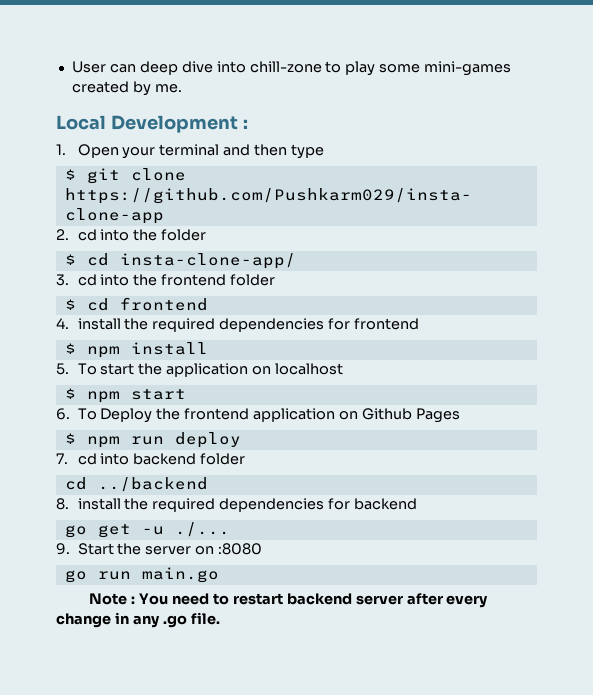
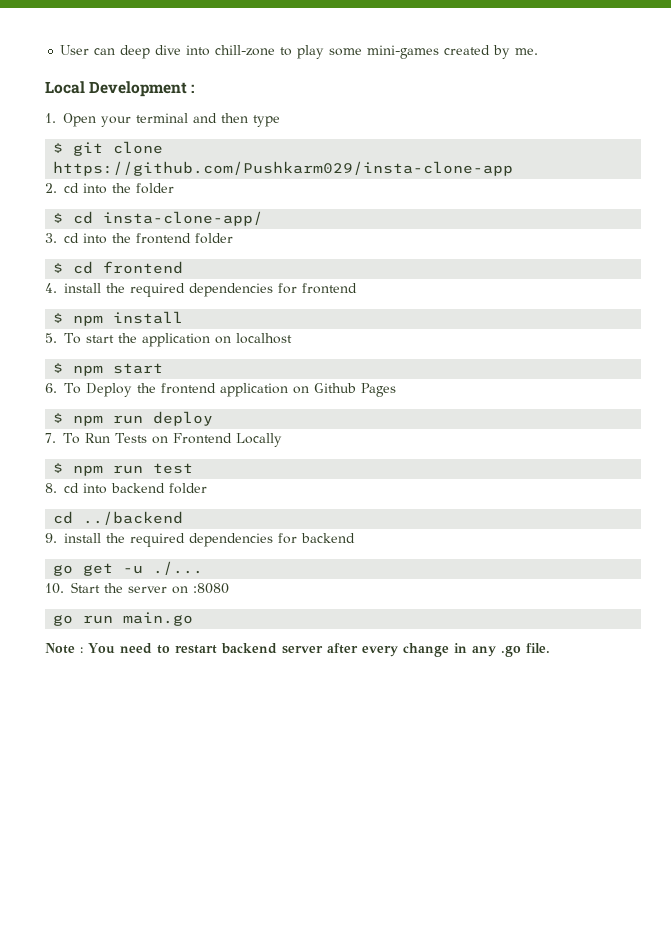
- 7. cd into backend folder
+ 7. To Run Tests on Frontend Locally
+ $ npm run test
+ 8. cd into backend folder
- 8. install the required dependencies for backend
+ 9. install the required dependencies for backend
- 9. Start the server on :8080
+ 10. Start the server on :8080

